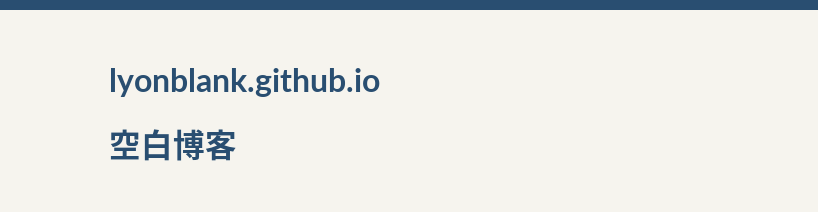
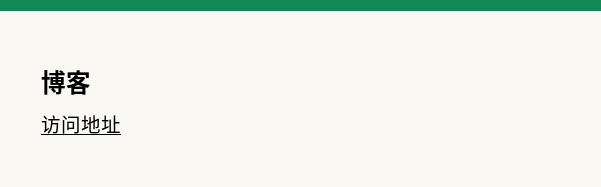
- lyonblank.github.io
- 空白博客
+ 博客
+ 访问地址

